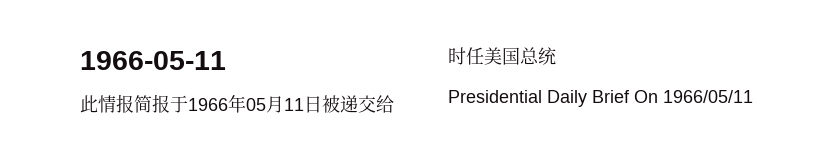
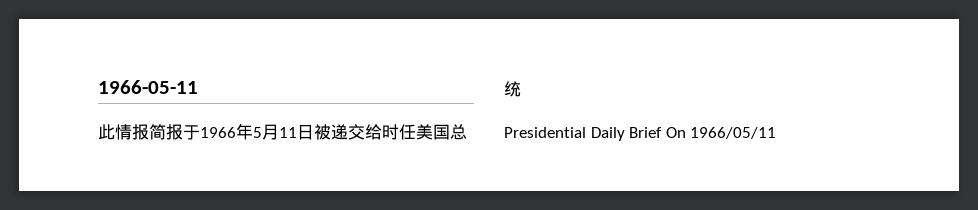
- 此情报简报于1966年05月11日被递交给时任美国总统
+ 此情报简报于1966年5月11日被递交给时任美国总统

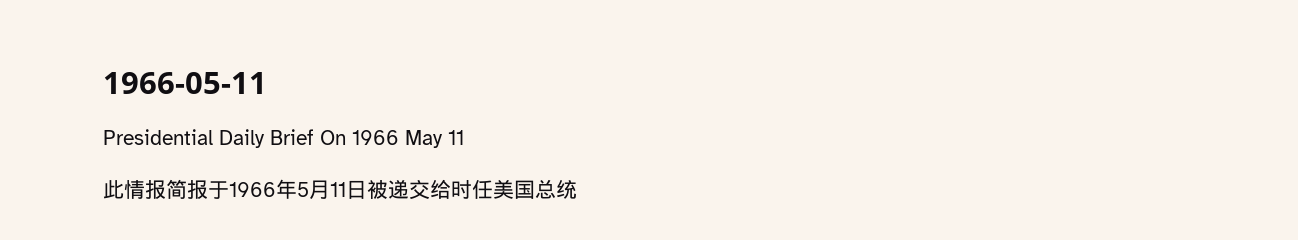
+ Presidential Daily Brief On 1966 May 11
- Presidential Daily Brief On 1966/05/11

